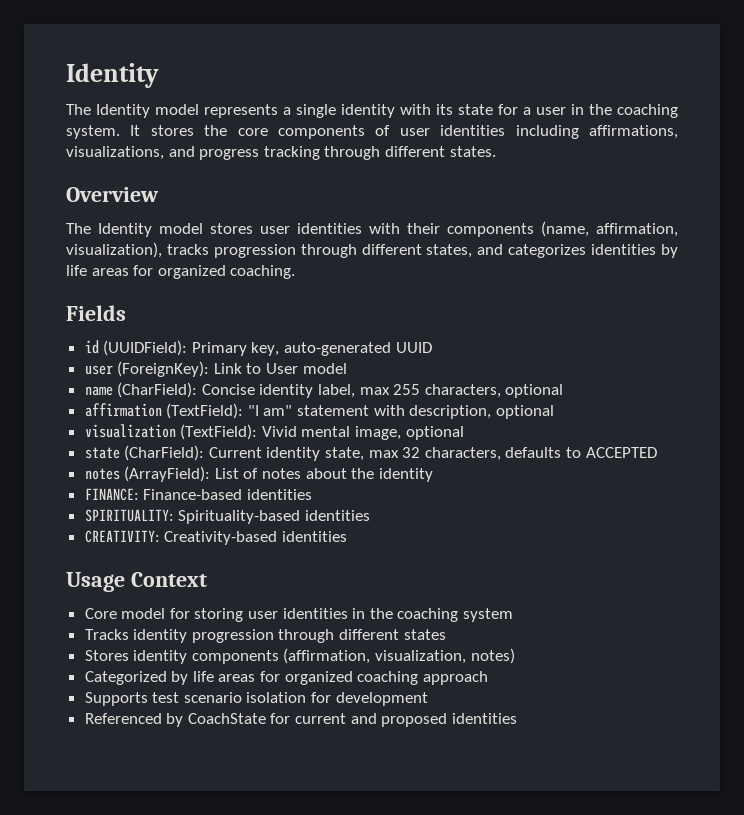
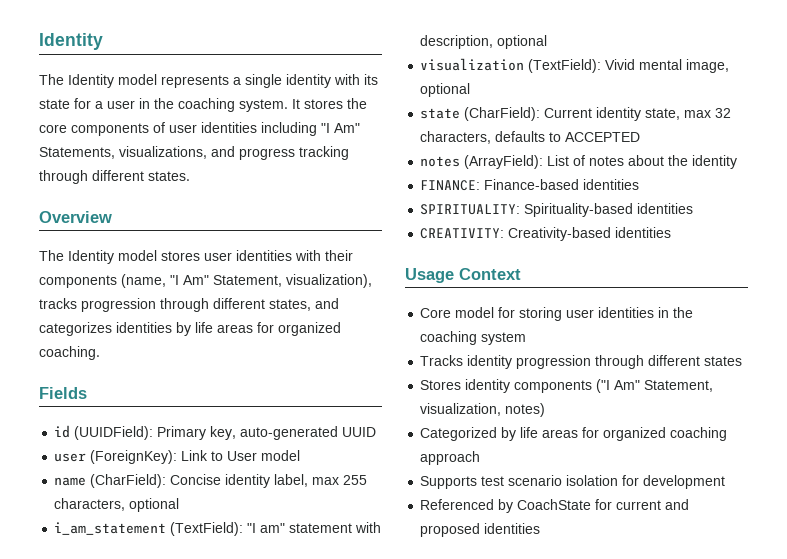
- It stores the core components of user identities including affirmations, visualizations, and progress tracking through different states.
+ It stores the core components of user identities including "I Am" Statements, visualizations, and progress tracking through different states.
- The Identity model stores user identities with their components (name, affirmation, visualization), tracks progression through different states, and categorizes identities by life areas for organized coaching.
+ The Identity model stores user identities with their components (name, "I Am" Statement, visualization), tracks progression through different states, and categorizes identities by life areas for organized coaching.
- affirmation (TextField): "I am" statement with description, optional
+ i_am_statement (TextField): "I am" statement with description, optional
- Stores identity components (affirmation, visualization, notes)
+ Stores identity components ("I Am" Statement, visualization, notes)

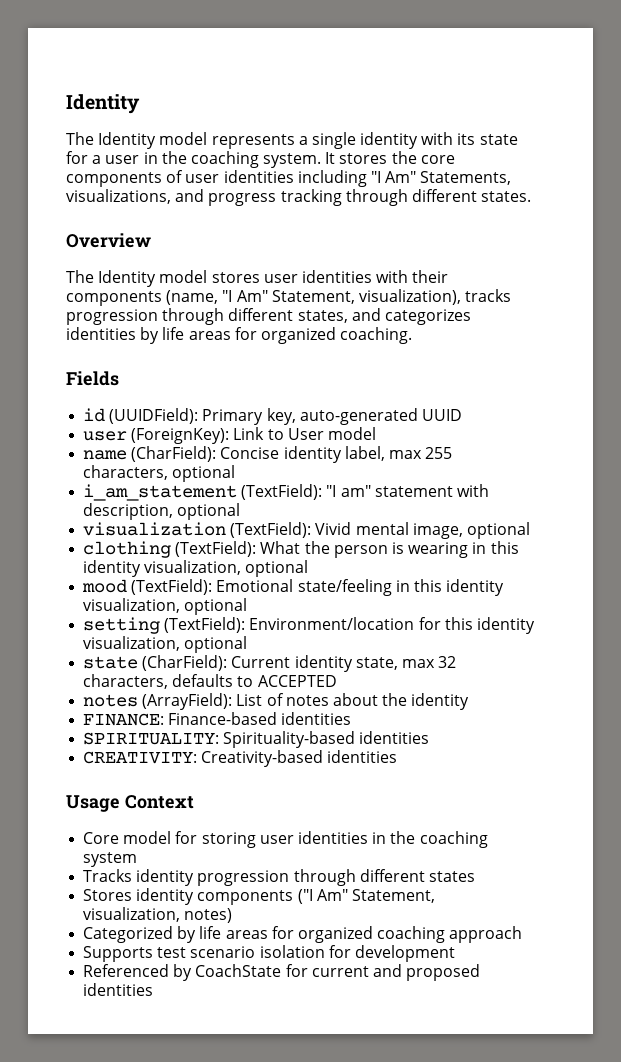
+ clothing (TextField): What the person is wearing in this identity visualization, optional
+ mood (TextField): Emotional state/feeling in this identity visualization, optional
+ setting (TextField): Environment/location for this identity visualization, optional

